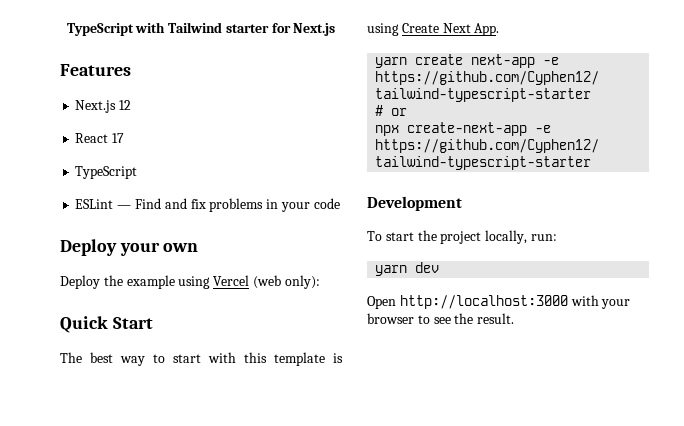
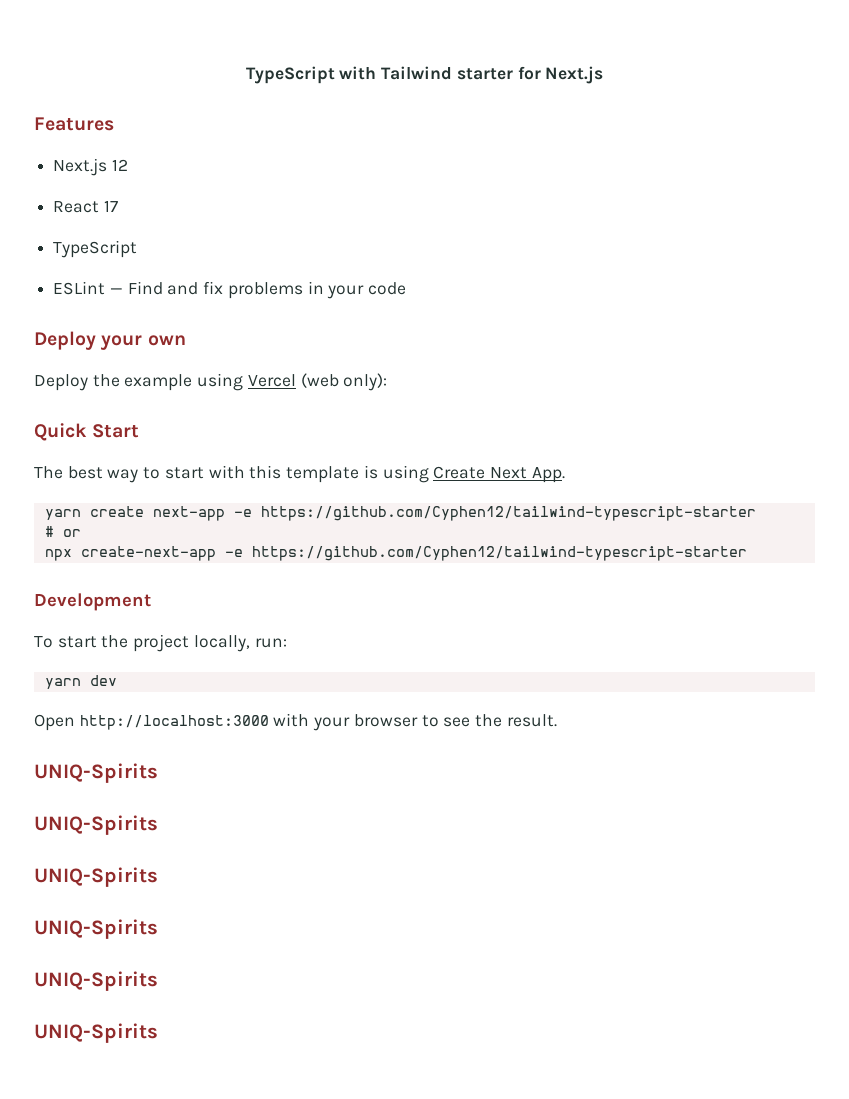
  Open http://localhost:3000 with your browser to see the result.
+ UNIQ-Spirits
+ UNIQ-Spirits
+ UNIQ-Spirits
+ UNIQ-Spirits
+ UNIQ-Spirits
+ UNIQ-Spirits

